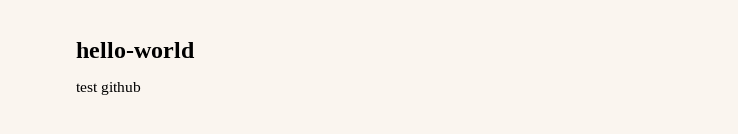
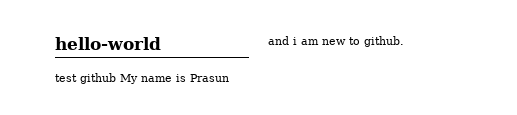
- test github
+ test github My name is Prasun and i am new to github.

